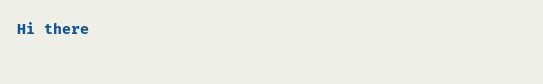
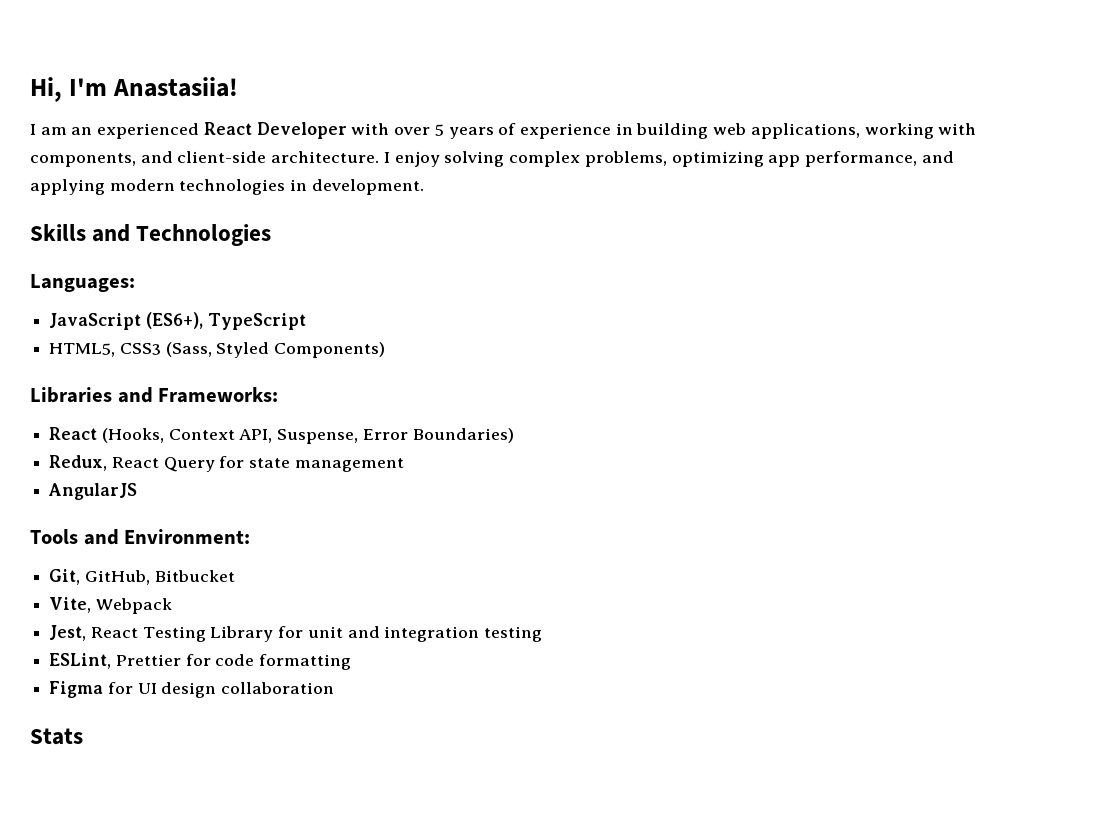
- Hi there
+ Hi, I'm Anastasiia!
+ I am an experienced React Developer with over 5 years of experience in building web applications, working with components, and client-side architecture. I enjoy solving complex problems, optimizing app performance, and applying modern technologies in development.
+ Skills and Technologies
+ Languages:
+ JavaScript (ES6+), TypeScript
+ HTML5, CSS3 (Sass, Styled Components)
+ Libraries and Frameworks:
+ React (Hooks, Context API, Suspense, Error Boundaries)
+ Redux, React Query for state management
+ AngularJS
+ Tools and Environment:
+ Git, GitHub, Bitbucket
+ Vite, Webpack
+ Jest, React Testing Library for unit and integration testing
+ ESLint, Prettier for code formatting
+ Figma for UI design collaboration
+ Stats

